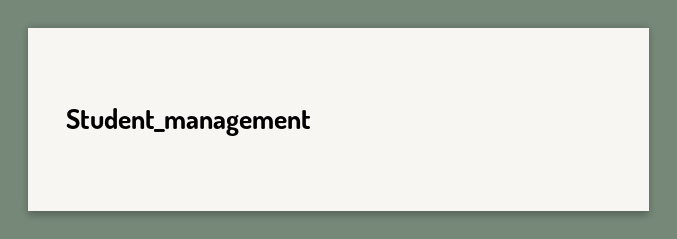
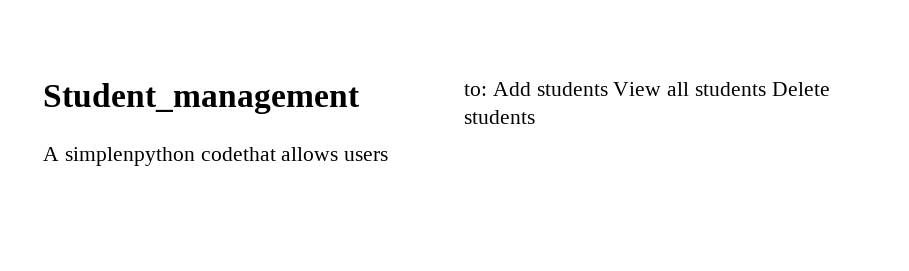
+ A simplenpython codethat allows users to: Add students View all students Delete students

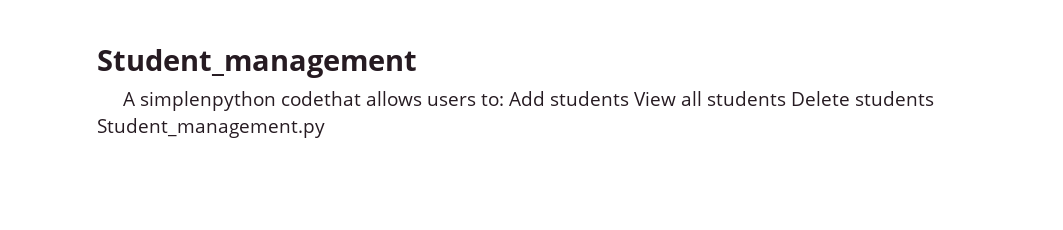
- A simplenpython codethat allows users to: Add students View all students Delete students
+ A simplenpython codethat allows users to: Add students View all students Delete students Student_management.py

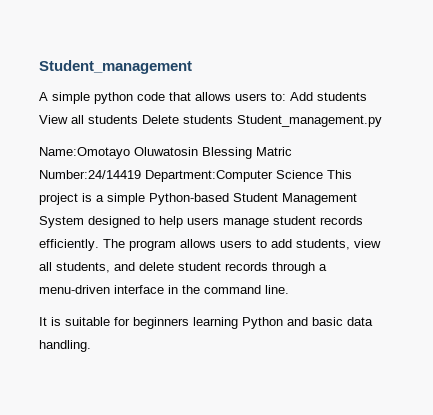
- A simplenpython codethat allows users to: Add students View all students Delete students Student_management.py
+ A simple python code that allows users to: Add students View all students Delete students Student_management.py
+ Name:Omotayo Oluwatosin Blessing Matric Number:24/14419 Department:Computer Science This project is a simple Python-based Student Management System designed to help users manage student records efficiently. The program allows users to add students, view all students, and delete student records through a menu-driven interface in the command line.
+ It is suitable for beginners learning Python and basic data handling.

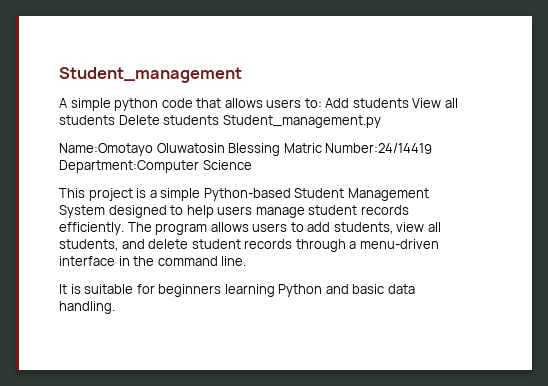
- Name:Omotayo Oluwatosin Blessing Matric Number:24/14419 Department:Computer Science This project is a simple Python-based Student Management System designed to help users manage student records efficiently.
+ Name:Omotayo Oluwatosin Blessing Matric Number:24/14419 Department:Computer Science
+ This project is a simple Python-based Student Management System designed to help users manage student records efficiently.

